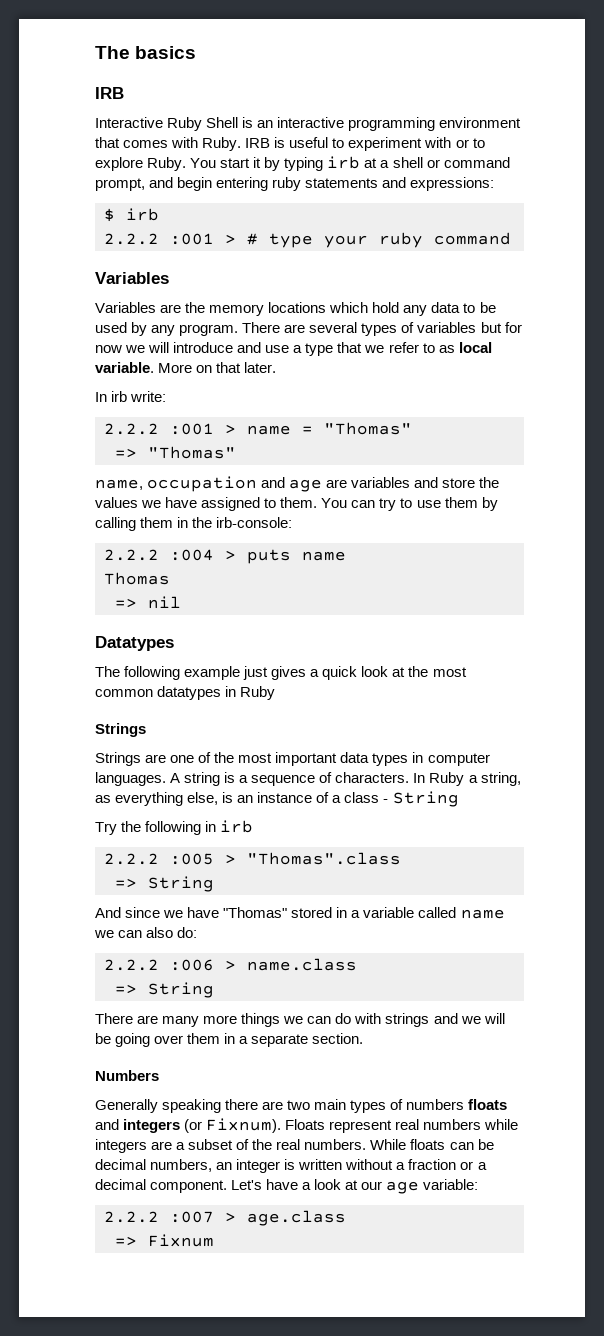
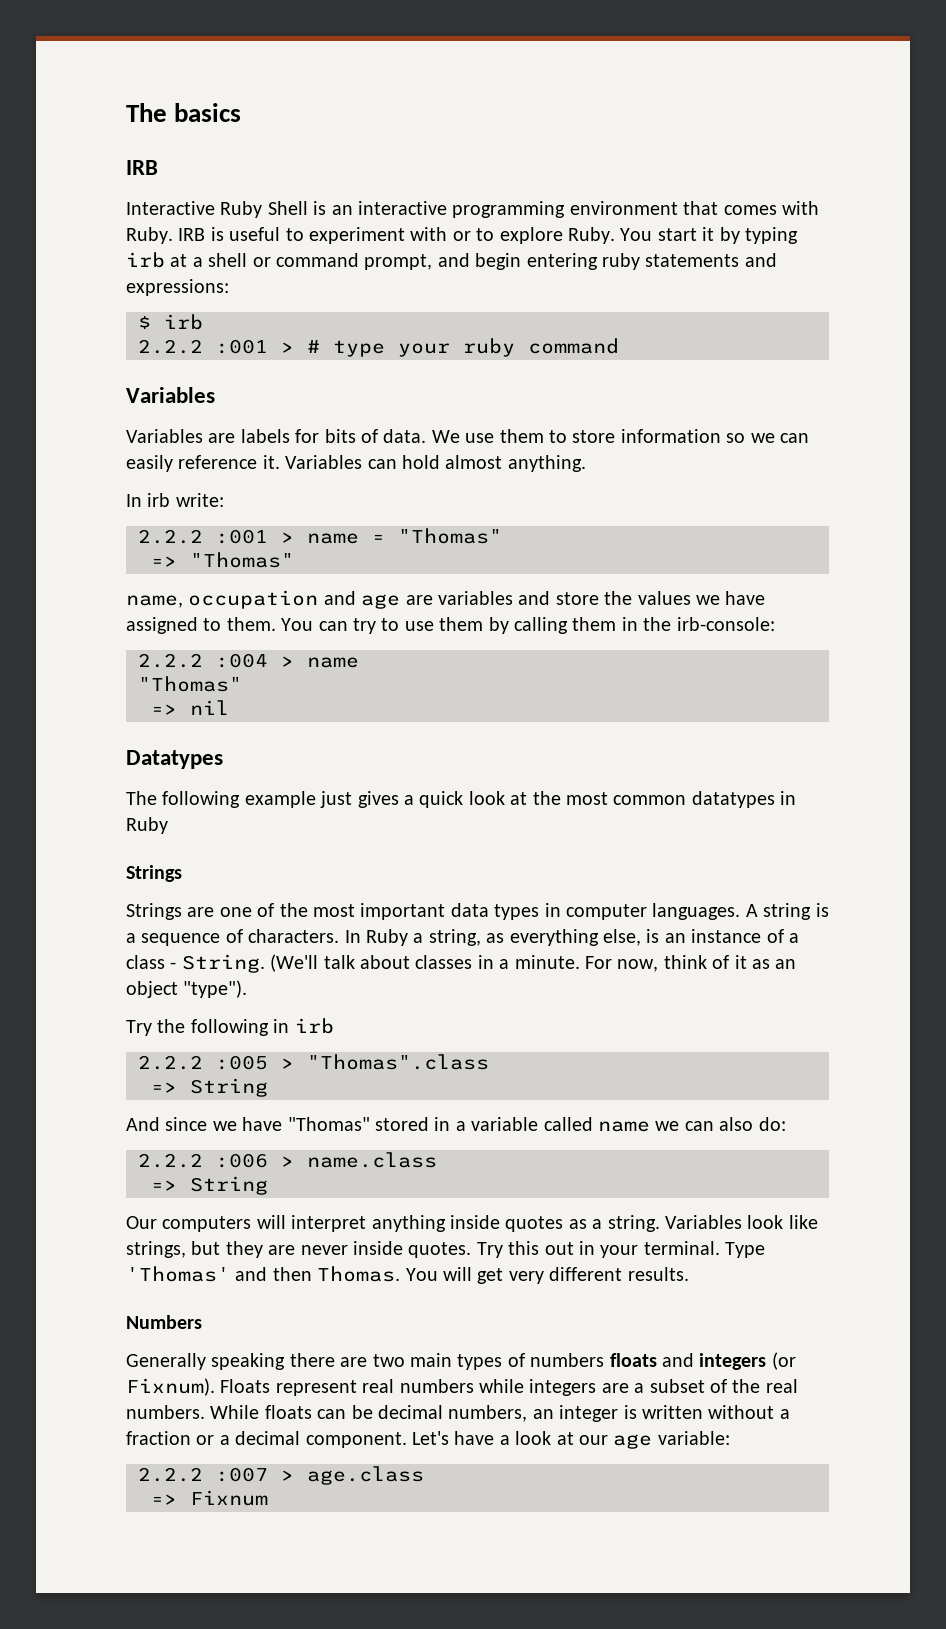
- Variables are the memory locations which hold any data to be used by any program. There are several types of variables but for now we will introduce and use a type that we refer to as local variable. More on that later.
+ Variables are labels for bits of data. We use them to store information so we can easily reference it. Variables can hold almost anything.
- 2.2.2 :004 > puts name
- Thomas
+ 2.2.2 :004 > name
+ "Thomas"
- In Ruby a string, as everything else, is an instance of a class - String
+ In Ruby a string, as everything else, is an instance of a class - String. (We'll talk about classes in a minute. For now, think of it as an object "type").
- There are many more things we can do with strings and we will be going over them in a separate section.
+ Our computers will interpret anything inside quotes as a string. Variables look like strings, but they are never inside quotes. Try this out in your terminal. Type 'Thomas' and then Thomas. You will get very different results.

